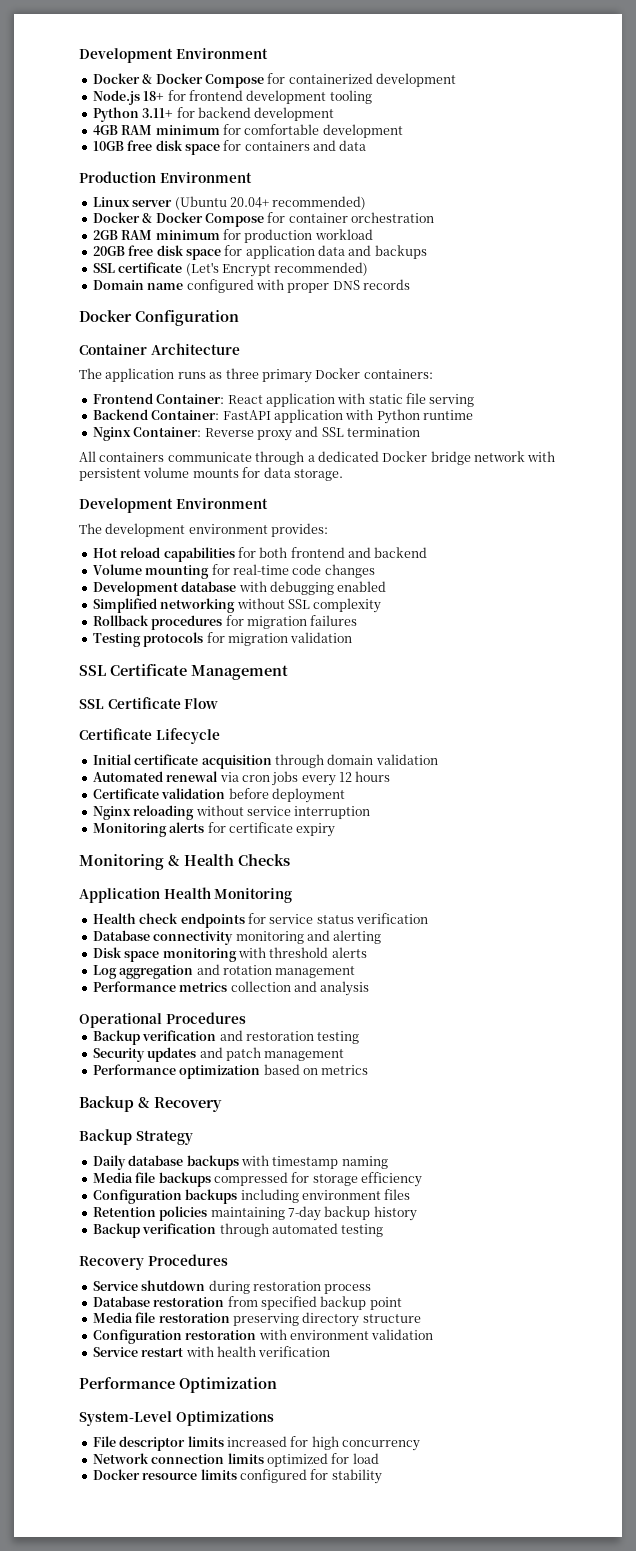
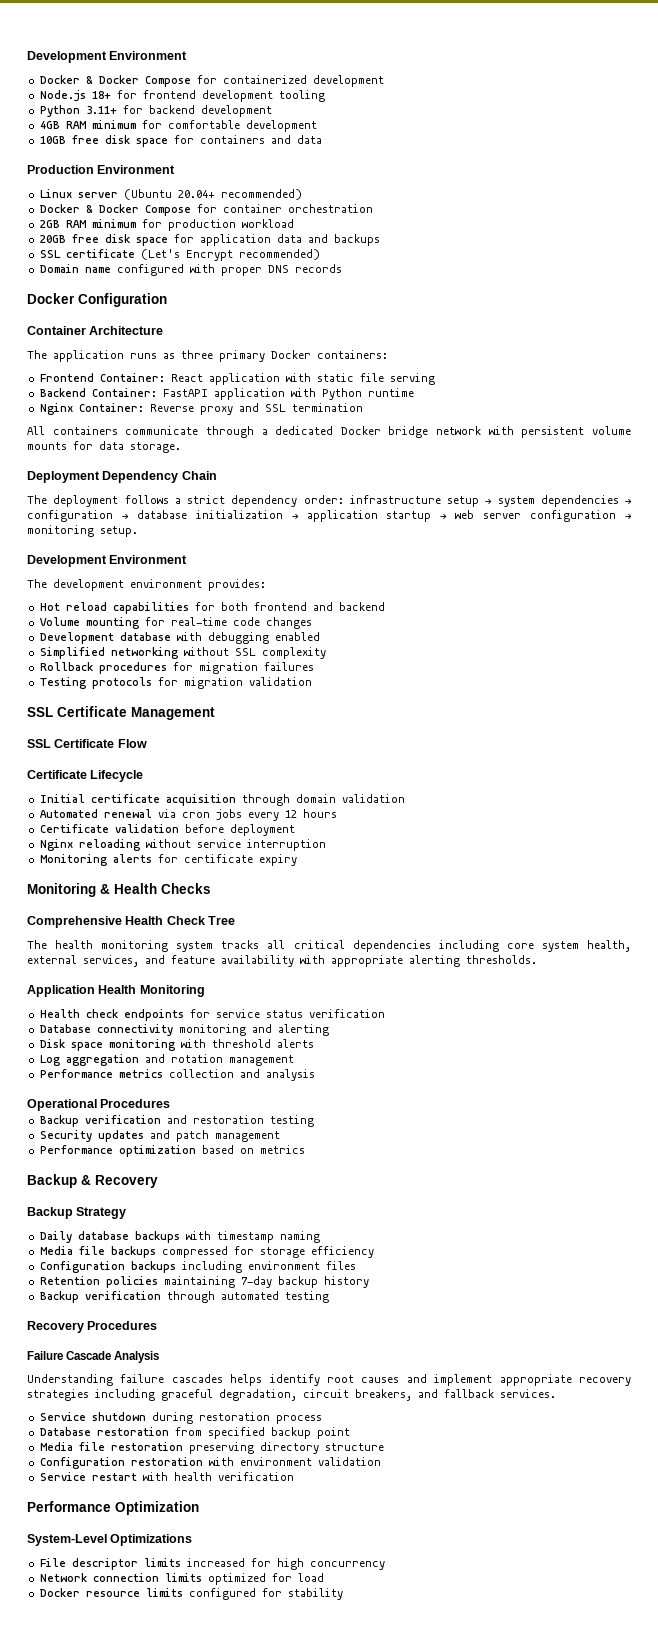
+ Deployment Dependency Chain
+ The deployment follows a strict dependency order: infrastructure setup → system dependencies → configuration → database initialization → application startup → web server configuration → monitoring setup.
+ Comprehensive Health Check Tree
+ The health monitoring system tracks all critical dependencies including core system health, external services, and feature availability with appropriate alerting thresholds.
+ Failure Cascade Analysis
+ Understanding failure cascades helps identify root causes and implement appropriate recovery strategies including graceful degradation, circuit breakers, and fallback services.

